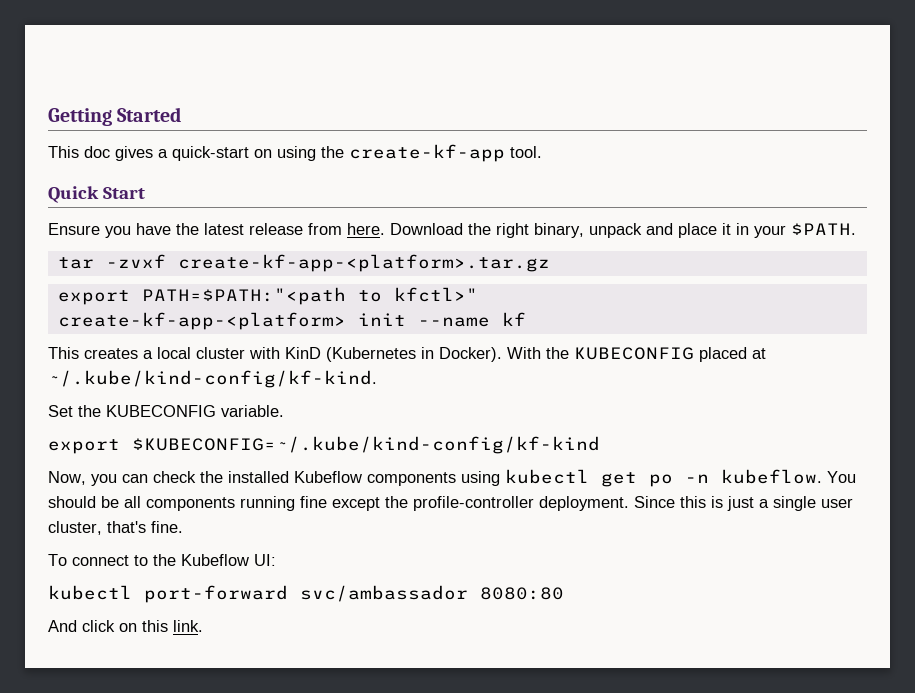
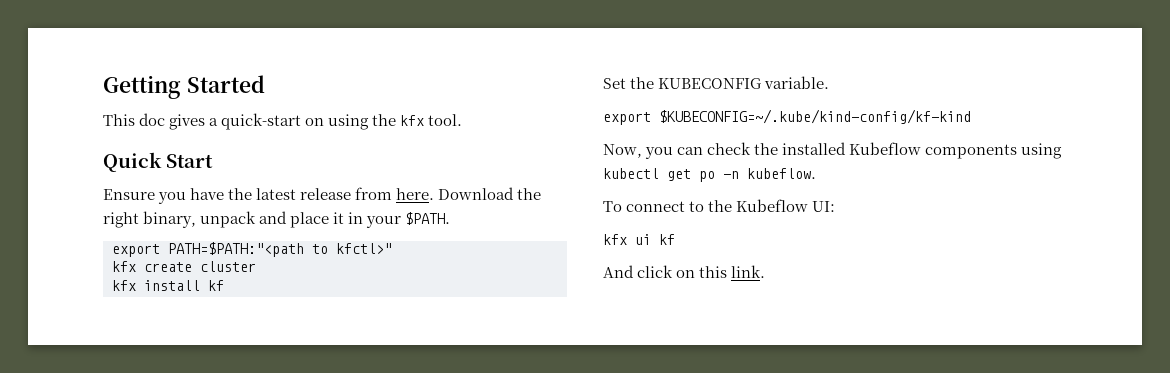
- This doc gives a quick-start on using the create-kf-app tool.
+ This doc gives a quick-start on using the kfx tool.
- tar -zvxf create-kf-app-<platform>.tar.gz
- create-kf-app-<platform> init --name kf
- This creates a local cluster with KinD (Kubernetes in Docker). With the KUBECONFIG placed at ~/.kube/kind-config/kf-kind.
+ kfx create cluster
+ kfx install kf
- You should be all components running fine except the profile-controller deployment. Since this is just a single user cluster, that's fine.
- kubectl port-forward svc/ambassador 8080:80
+ kfx ui kf

